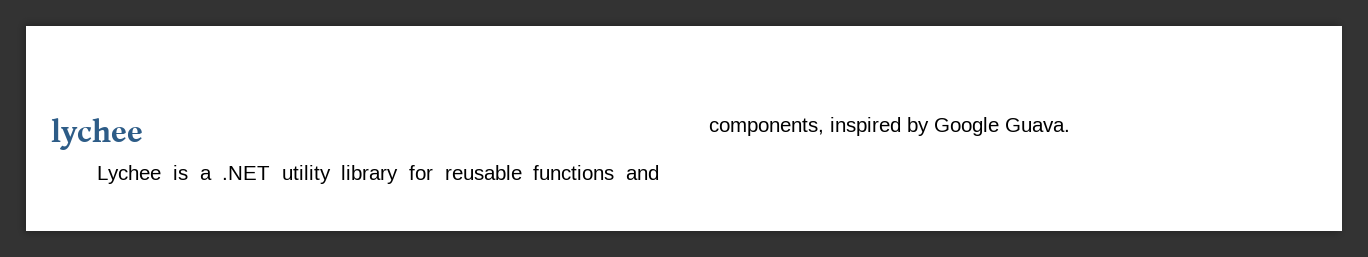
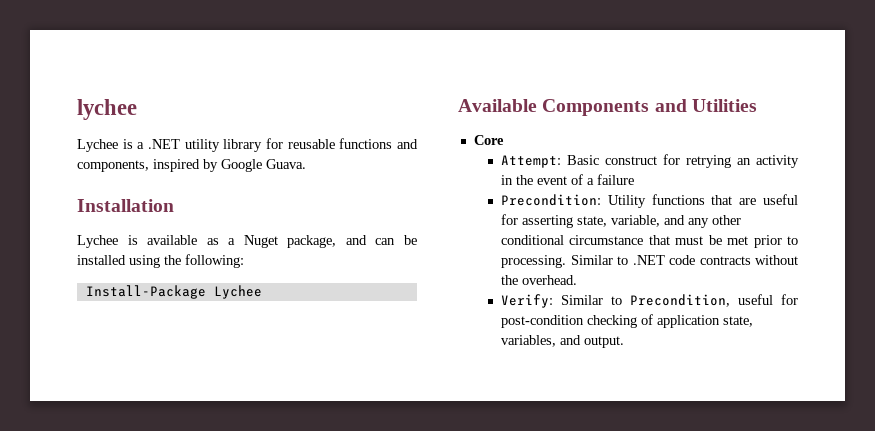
+ Installation
+ Lychee is available as a Nuget package, and can be installed using the following:
+ Install-Package Lychee
+ Available Components and Utilities
+ Core
+ Attempt: Basic construct for retrying an activity in the event of a failure
+ Precondition: Utility functions that are useful for asserting state, variable, and any other conditional circumstance that must be met prior to processing. Similar to .NET code contracts without the overhead.
+ Verify: Similar to Precondition, useful for post-condition checking of application state, variables, and output.

